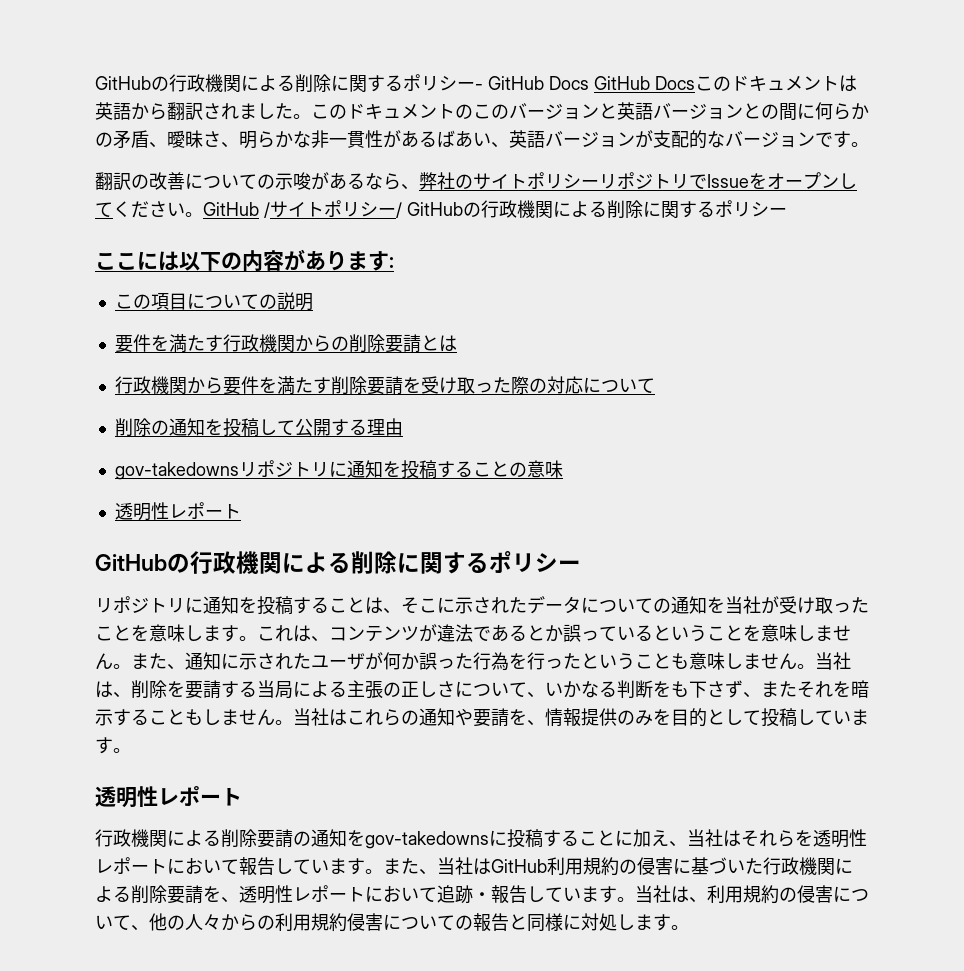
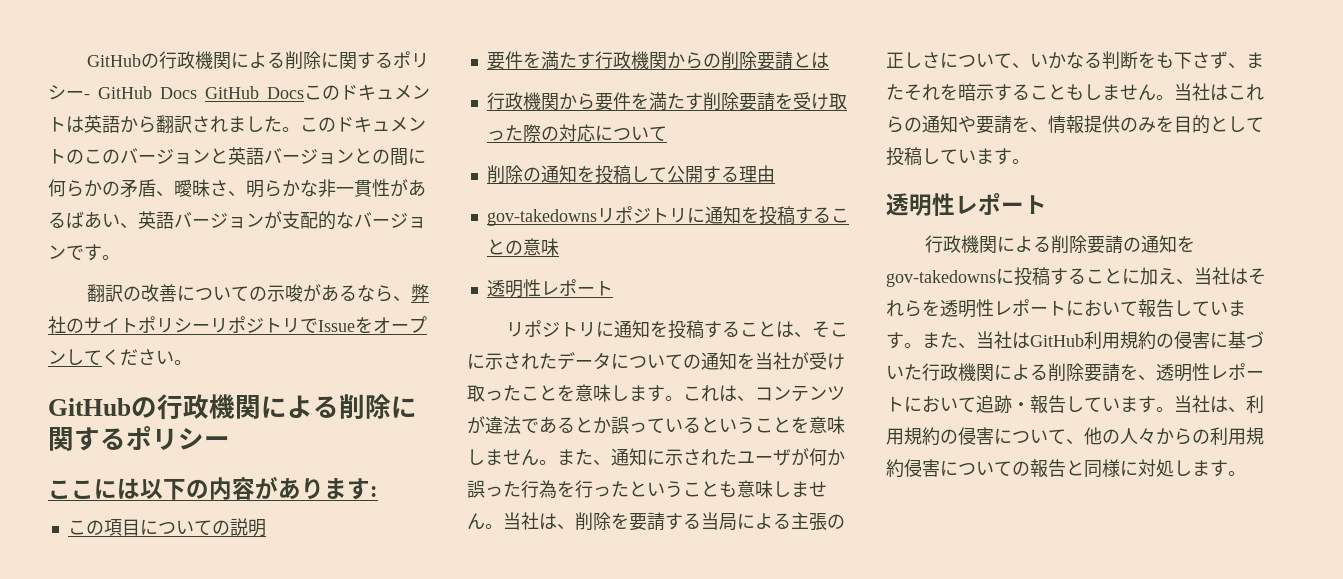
- 翻訳の改善についての示唆があるなら、弊社のサイトポリシーリポジトリでIssueをオープンしてください。GitHub /サイトポリシー/ GitHubの行政機関による削除に関するポリシー
+ 翻訳の改善についての示唆があるなら、弊社のサイトポリシーリポジトリでIssueをオープンしてください。
+ GitHubの行政機関による削除に関するポリシー
  gov-takedownsリポジトリに通知を投稿することの意味
  透明性レポート
- GitHubの行政機関による削除に関するポリシー

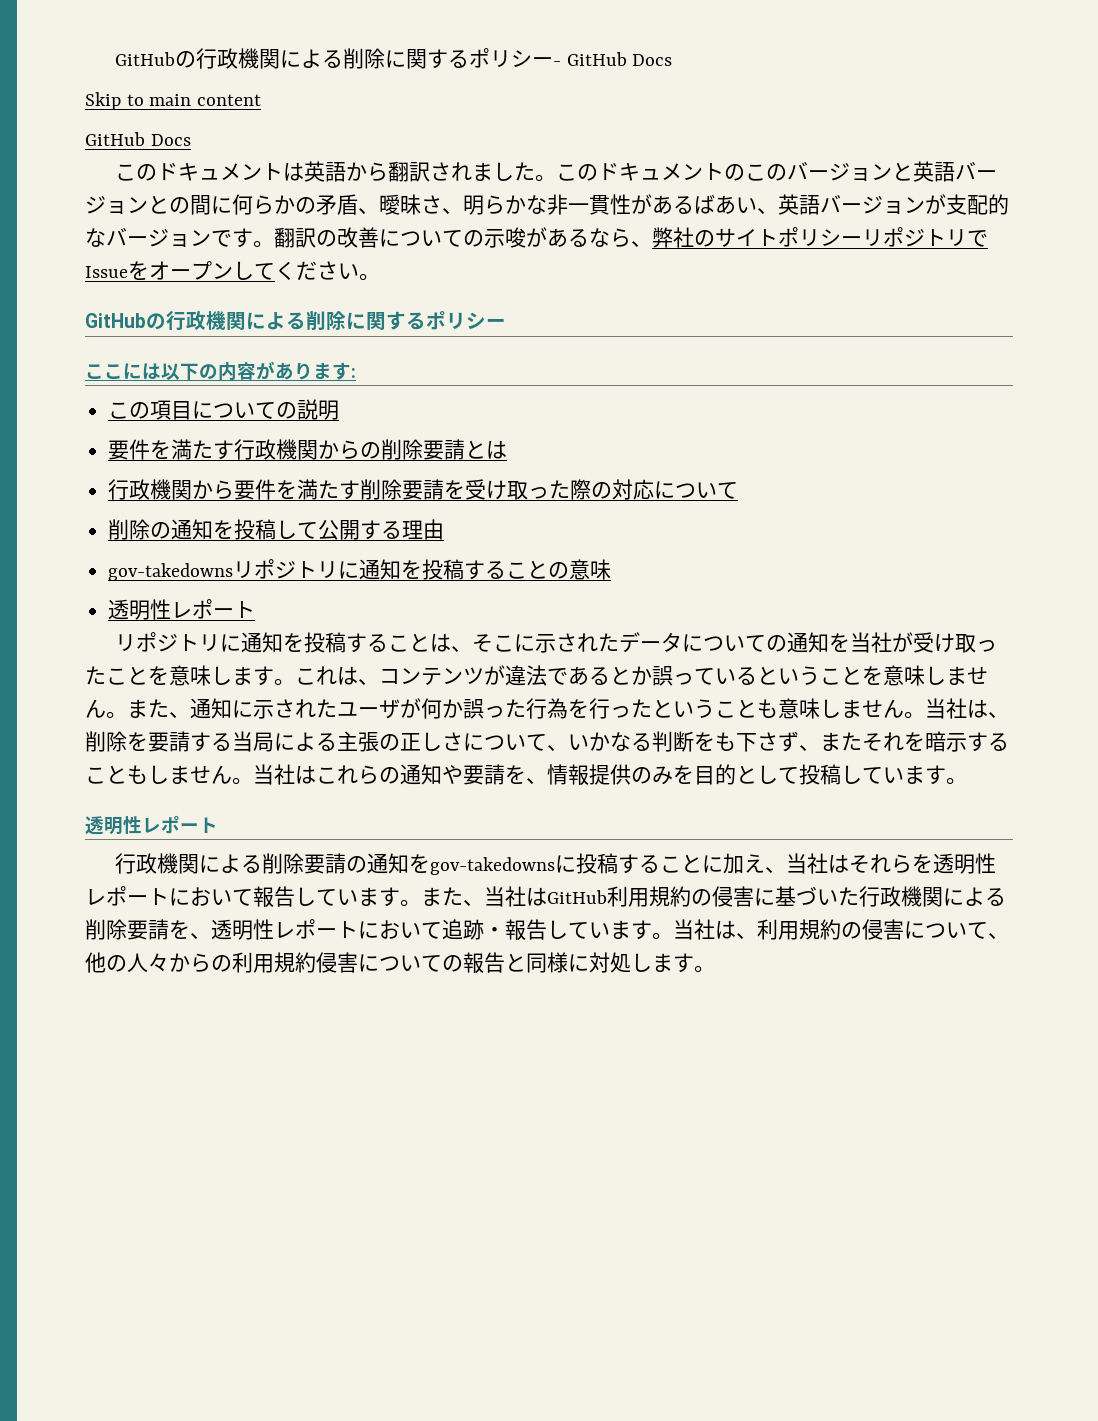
- GitHubの行政機関による削除に関するポリシー- GitHub Docs GitHub Docsこのドキュメントは英語から翻訳されました。
+ GitHubの行政機関による削除に関するポリシー- GitHub Docs
+ Skip to main content
+ GitHub Docs
+ このドキュメントは英語から翻訳されました。
- このドキュメントのこのバージョンと英語バージョンとの間に何らかの矛盾、曖昧さ、明らかな非一貫性があるばあい、英語バージョンが支配的なバージョンです。
- 翻訳の改善についての示唆があるなら、弊社のサイトポリシーリポジトリでIssueをオープンしてください。
+ このドキュメントのこのバージョンと英語バージョンとの間に何らかの矛盾、曖昧さ、明らかな非一貫性があるばあい、英語バージョンが支配的なバージョンです。翻訳の改善についての示唆があるなら、弊社のサイトポリシーリポジトリでIssueをオープンしてください。

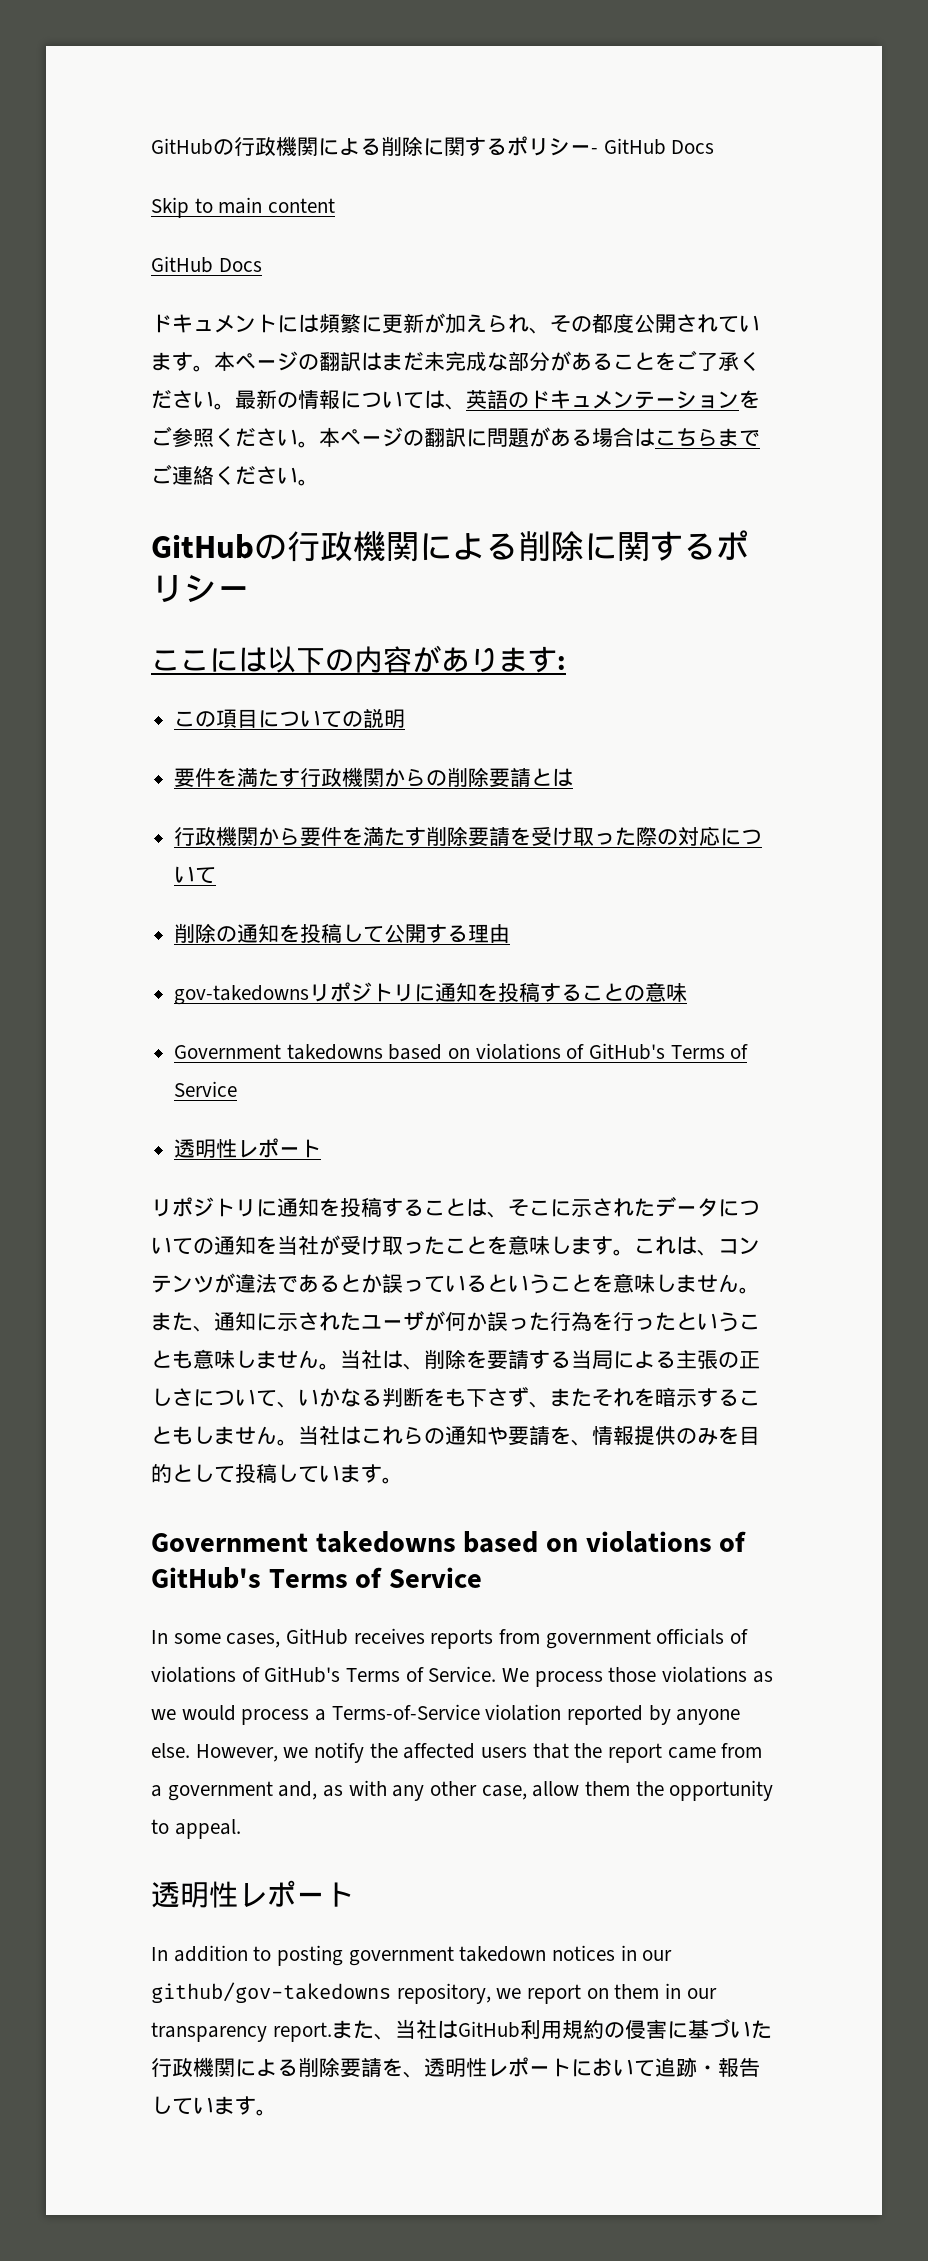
- このドキュメントは英語から翻訳されました。このドキュメントのこのバージョンと英語バージョンとの間に何らかの矛盾、曖昧さ、明らかな非一貫性があるばあい、英語バージョンが支配的なバージョンです。翻訳の改善についての示唆があるなら、弊社のサイトポリシーリポジトリでIssueをオープンしてください。
+ ドキュメントには頻繁に更新が加えられ、その都度公開されています。本ページの翻訳はまだ未完成な部分があることをご了承ください。最新の情報については、英語のドキュメンテーションをご参照ください。本ページの翻訳に問題がある場合はこちらまでご連絡ください。
  gov-takedownsリポジトリに通知を投稿することの意味
+ Government takedowns based on violations of GitHub's Terms of Service
  当社はこれらの通知や要請を、情報提供のみを目的として投稿しています。
+ Government takedowns based on violations of GitHub's Terms of Service
+ In some cases, GitHub receives reports from government officials of violations of GitHub's Terms of Service. We process those violations as we would process a Terms-of-Service violation reported by anyone else. However, we notify the affected users that the report came from a government and, as with any other case, allow them the opportunity to appeal.
  透明性レポート
- 行政機関による削除要請の通知をgov-takedownsに投稿することに加え、当社はそれらを透明性レポートにおいて報告しています。
+ In addition to posting government takedown notices in our github/gov-takedowns repository, we report on them in our transparency report.
- 当社は、利用規約の侵害について、他の人々からの利用規約侵害についての報告と同様に対処します。

